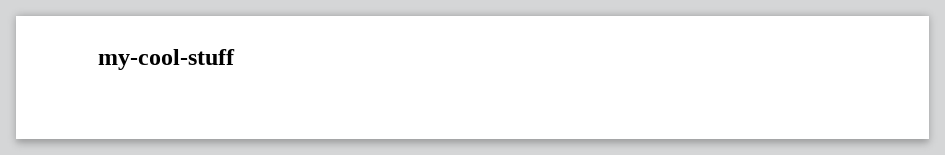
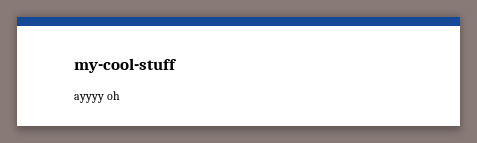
+ ayyyy oh

